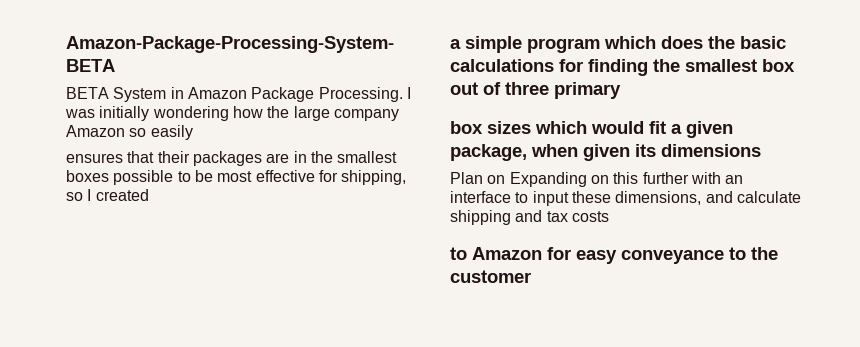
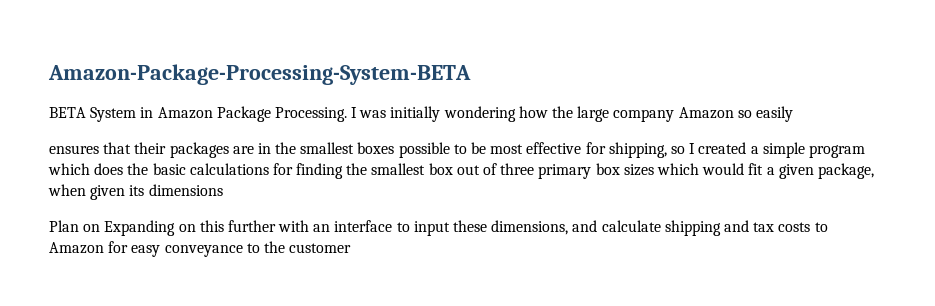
- ensures that their packages are in the smallest boxes possible to be most effective for shipping, so I created
- a simple program which does the basic calculations for finding the smallest box out of three primary
- box sizes which would fit a given package, when given its dimensions
+ ensures that their packages are in the smallest boxes possible to be most effective for shipping, so I created a simple program which does the basic calculations for finding the smallest box out of three primary box sizes which would fit a given package, when given its dimensions
- Plan on Expanding on this further with an interface to input these dimensions, and calculate shipping and tax costs
- to Amazon for easy conveyance to the customer
+ Plan on Expanding on this further with an interface to input these dimensions, and calculate shipping and tax costs to Amazon for easy conveyance to the customer

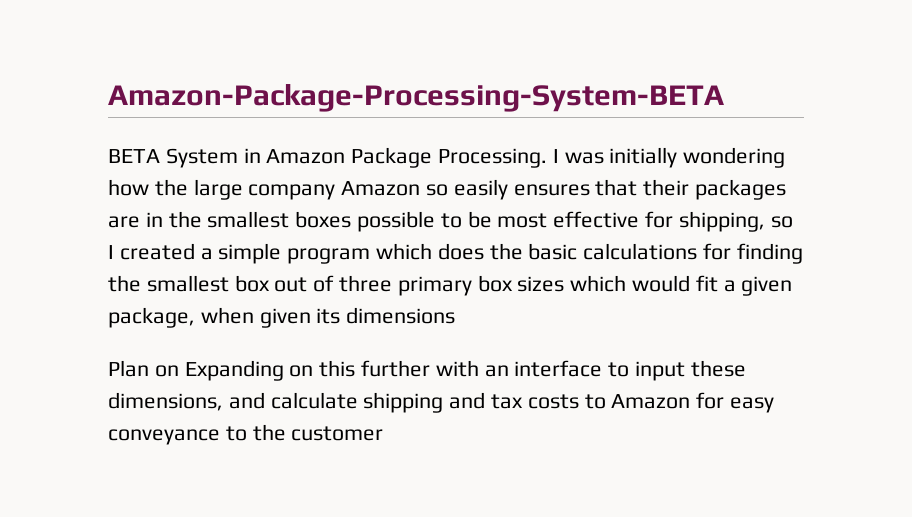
- I was initially wondering how the large company Amazon so easily
- ensures that their packages are in the smallest boxes possible to be most effective for shipping, so I created a simple program which does the basic calculations for finding the smallest box out of three primary box sizes which would fit a given package, when given its dimensions
+ I was initially wondering how the large company Amazon so easily ensures that their packages are in the smallest boxes possible to be most effective for shipping, so I created a simple program which does the basic calculations for finding the smallest box out of three primary box sizes which would fit a given package, when given its dimensions

